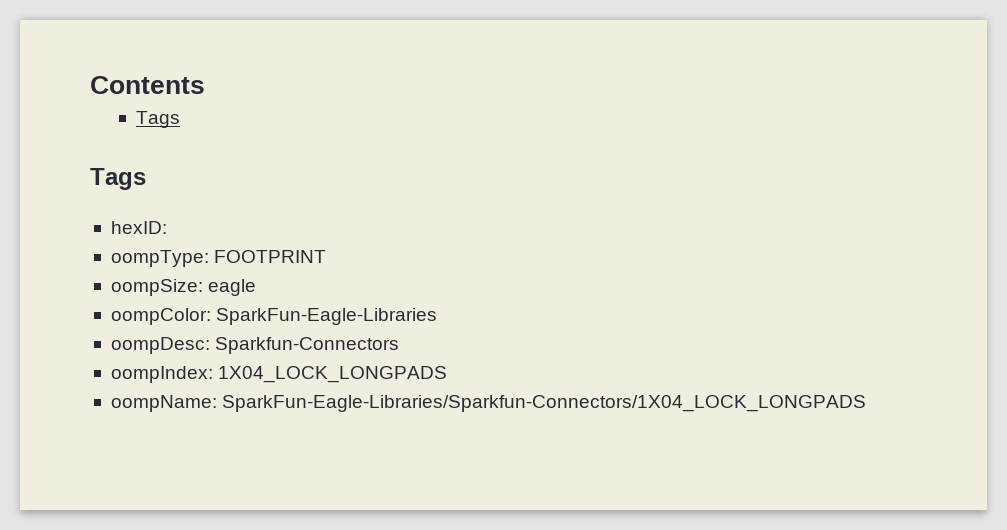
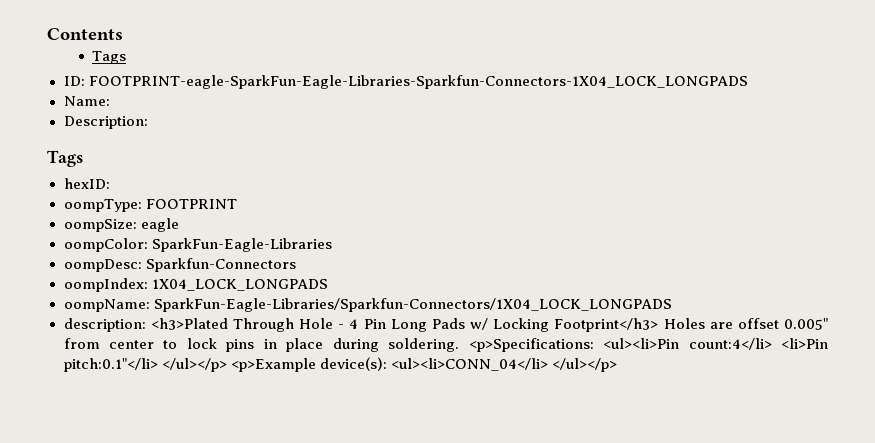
+ ID: FOOTPRINT-eagle-SparkFun-Eagle-Libraries-Sparkfun-Connectors-1X04_LOCK_LONGPADS
+ Name:
+ Description:
+ description: <h3>Plated Through Hole - 4 Pin Long Pads w/ Locking Footprint</h3> Holes are offset 0.005" from center to lock pins in place during soldering. <p>Specifications: <ul><li>Pin count:4</li> <li>Pin pitch:0.1"</li> </ul></p> <p>Example device(s): <ul><li>CONN_04</li> </ul></p>

